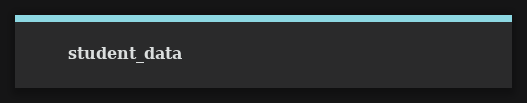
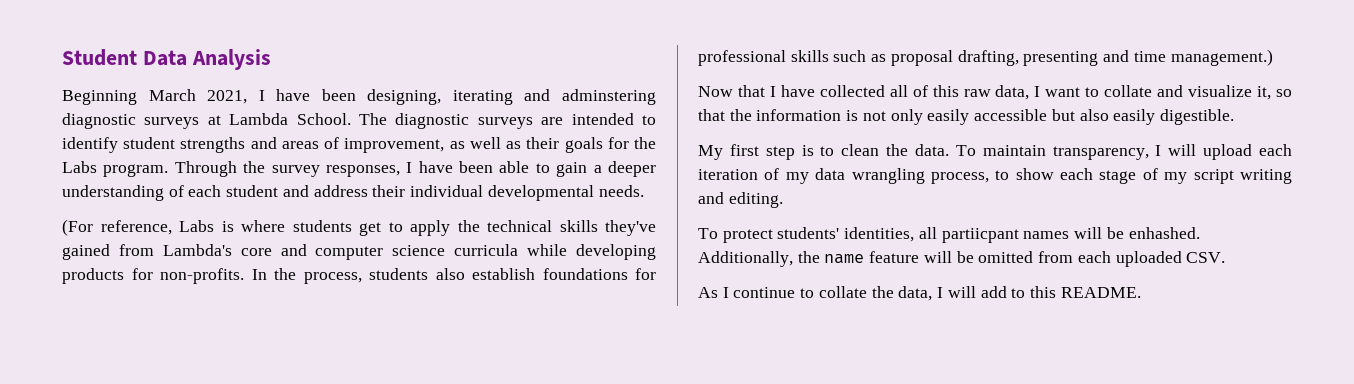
- student_data
+ Student Data Analysis
+ Beginning March 2021, I have been designing, iterating and adminstering diagnostic surveys at Lambda School. The diagnostic surveys are intended to identify student strengths and areas of improvement, as well as their goals for the Labs program. Through the survey responses, I have been able to gain a deeper understanding of each student and address their individual developmental needs.
+ (For reference, Labs is where students get to apply the technical skills they've gained from Lambda's core and computer science curricula while developing products for non-profits. In the process, students also establish foundations for professional skills such as proposal drafting, presenting and time management.)
+ Now that I have collected all of this raw data, I want to collate and visualize it, so that the information is not only easily accessible but also easily digestible.
+ My first step is to clean the data. To maintain transparency, I will upload each iteration of my data wrangling process, to show each stage of my script writing and editing.
+ To protect students' identities, all partiicpant names will be enhashed. Additionally, the name feature will be omitted from each uploaded CSV.
+ As I continue to collate the data, I will add to this README.

